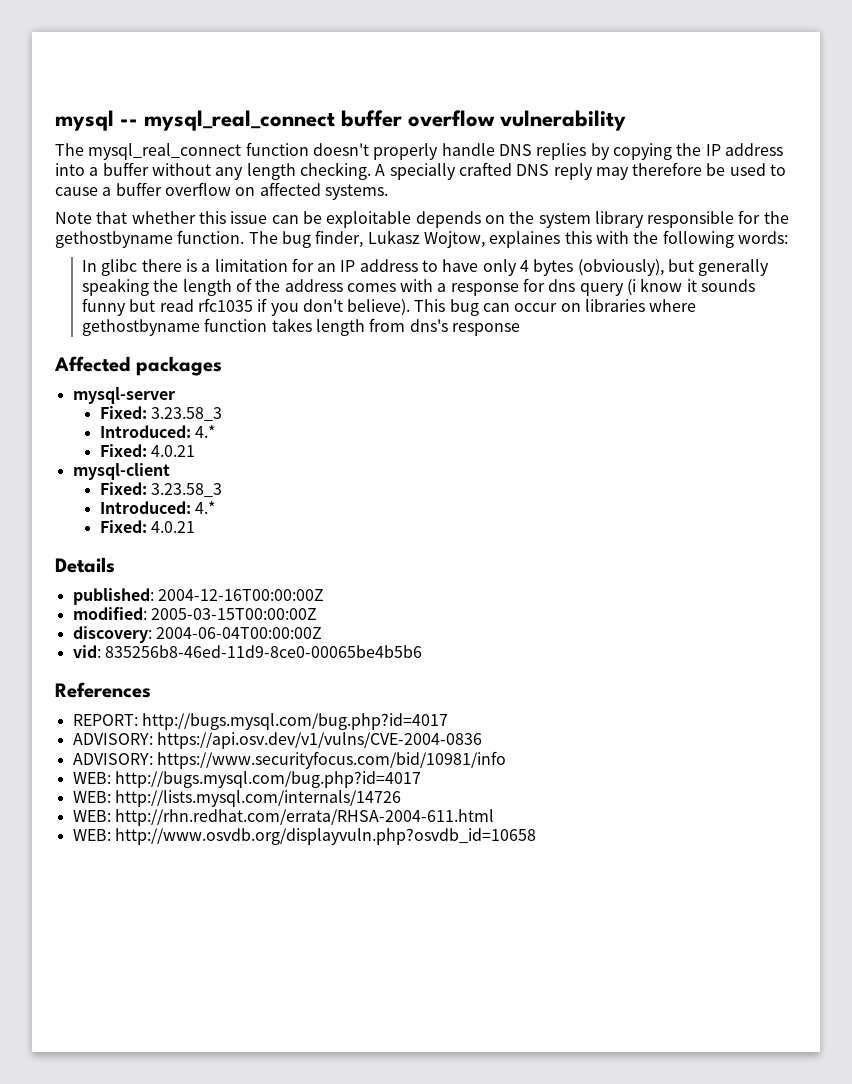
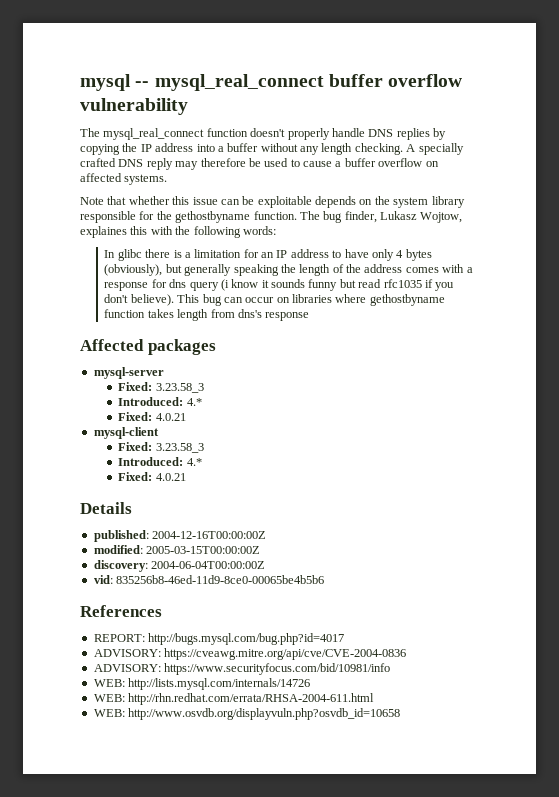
- ADVISORY: https://api.osv.dev/v1/vulns/CVE-2004-0836
+ ADVISORY: https://cveawg.mitre.org/api/cve/CVE-2004-0836
- WEB: http://bugs.mysql.com/bug.php?id=4017

